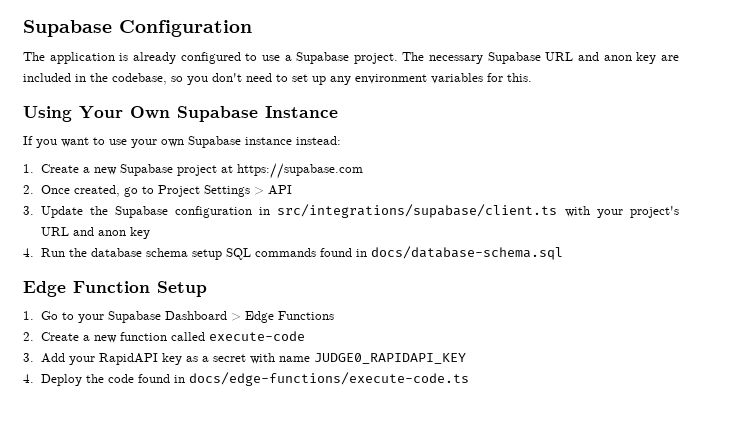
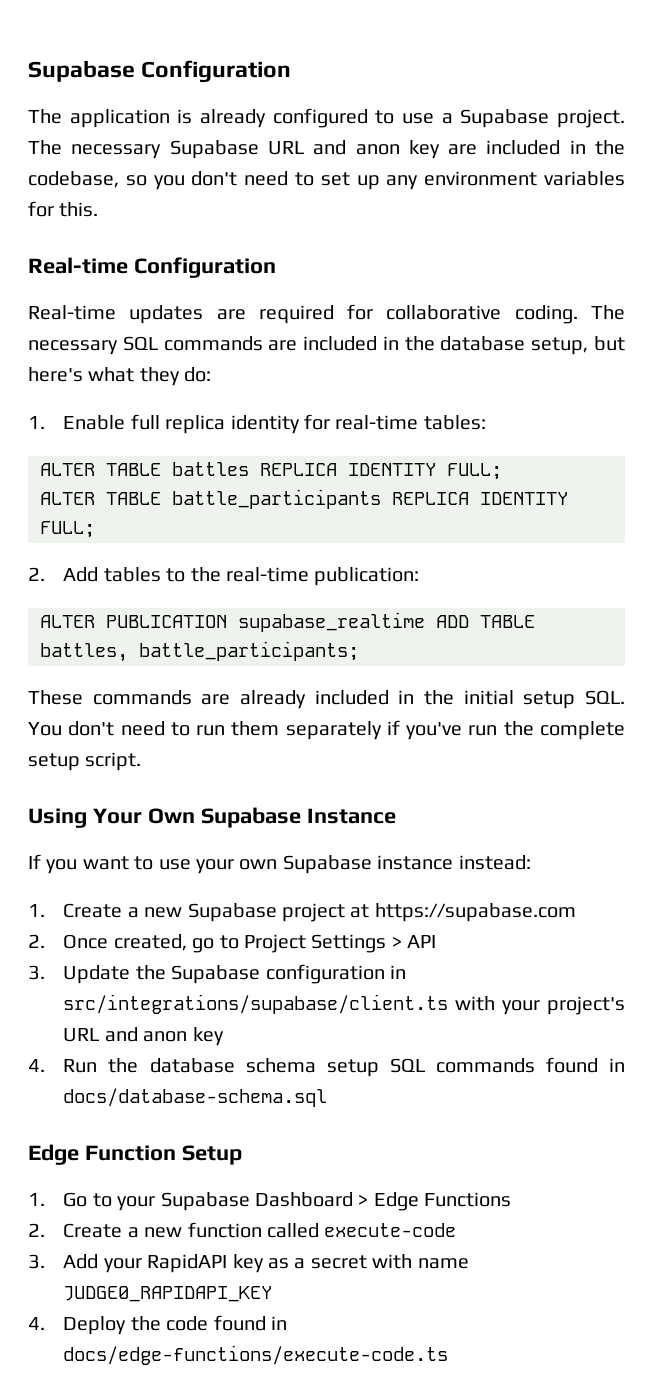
+ Real-time Configuration
+ Real-time updates are required for collaborative coding. The necessary SQL commands are included in the database setup, but here's what they do:
+ 1. Enable full replica identity for real-time tables:
+ ALTER TABLE battles REPLICA IDENTITY FULL;
+ ALTER TABLE battle_participants REPLICA IDENTITY FULL;
+ 2. Add tables to the real-time publication:
+ ALTER PUBLICATION supabase_realtime ADD TABLE battles, battle_participants;
+ These commands are already included in the initial setup SQL. You don't need to run them separately if you've run the complete setup script.

